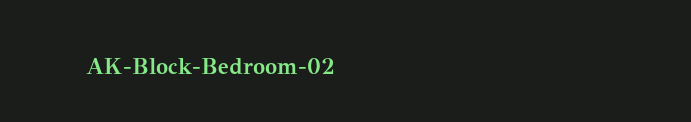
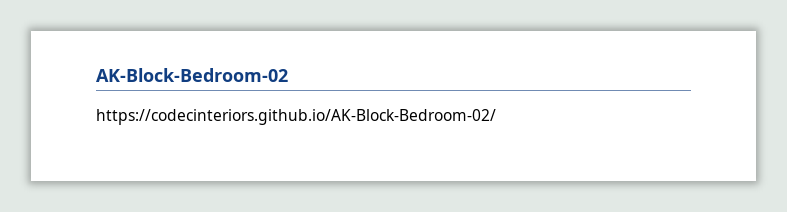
+ https://codecinteriors.github.io/AK-Block-Bedroom-02/

